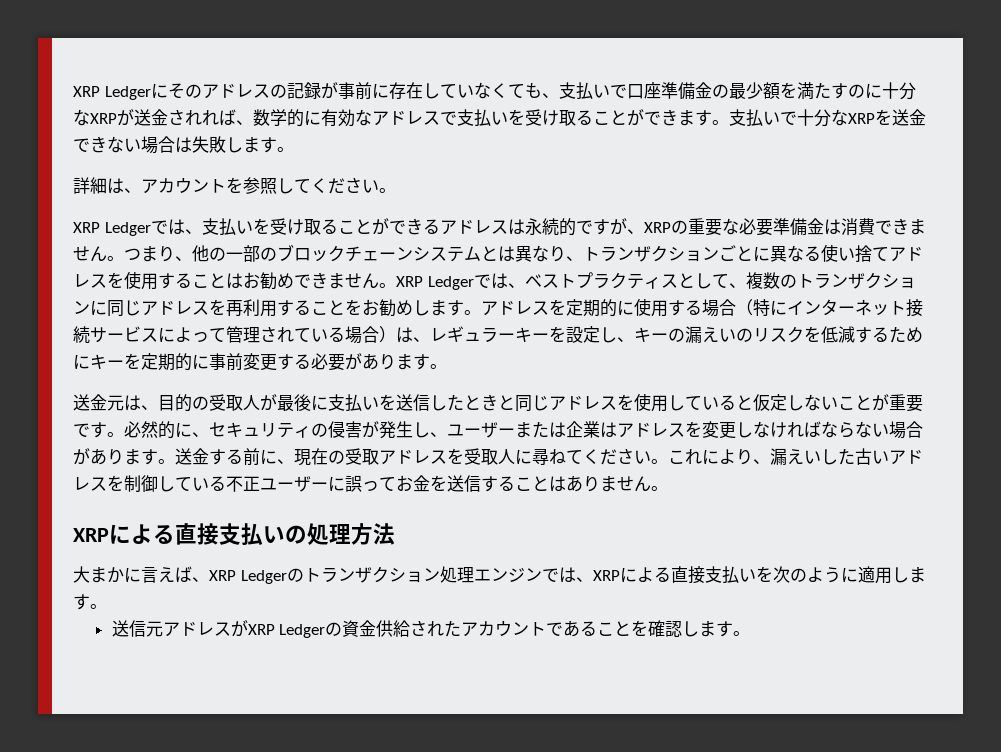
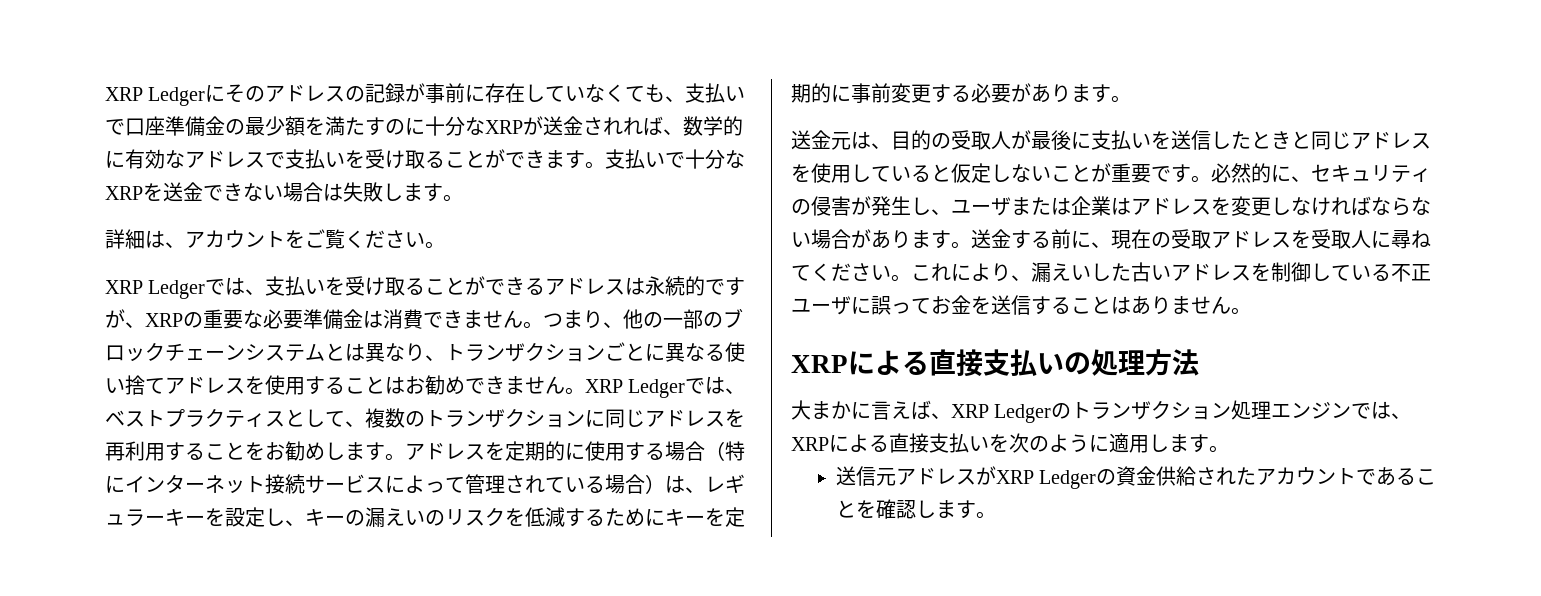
- 詳細は、アカウントを参照してください。
+ 詳細は、アカウントをご覧ください。
- 必然的に、セキュリティの侵害が発生し、ユーザーまたは企業はアドレスを変更しなければならない場合があります。
+ 必然的に、セキュリティの侵害が発生し、ユーザまたは企業はアドレスを変更しなければならない場合があります。
- これにより、漏えいした古いアドレスを制御している不正ユーザーに誤ってお金を送信することはありません。
+ これにより、漏えいした古いアドレスを制御している不正ユーザに誤ってお金を送信することはありません。

